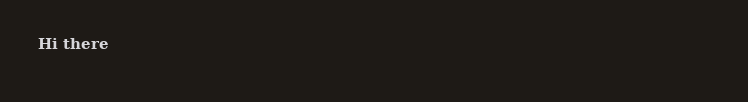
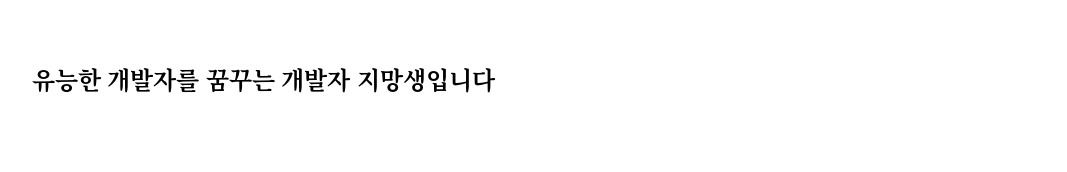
- Hi there
+ 유능한 개발자를 꿈꾸는 개발자 지망생입니다

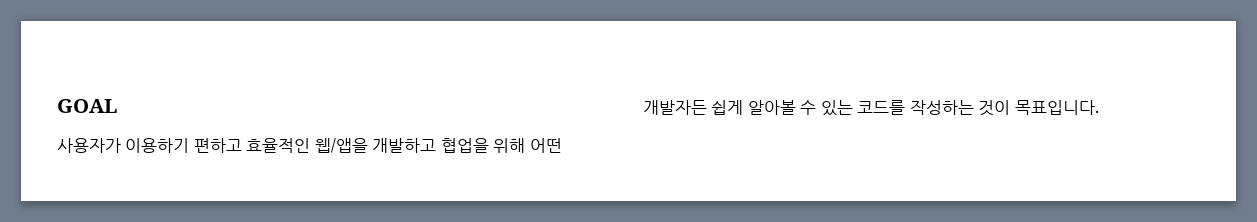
- 유능한 개발자를 꿈꾸는 개발자 지망생입니다
+ GOAL
+ 사용자가 이용하기 편하고 효율적인 웹/앱을 개발하고 협업을 위해 어떤 개발자든 쉽게 알아볼 수 있는 코드를 작성하는 것이 목표입니다.

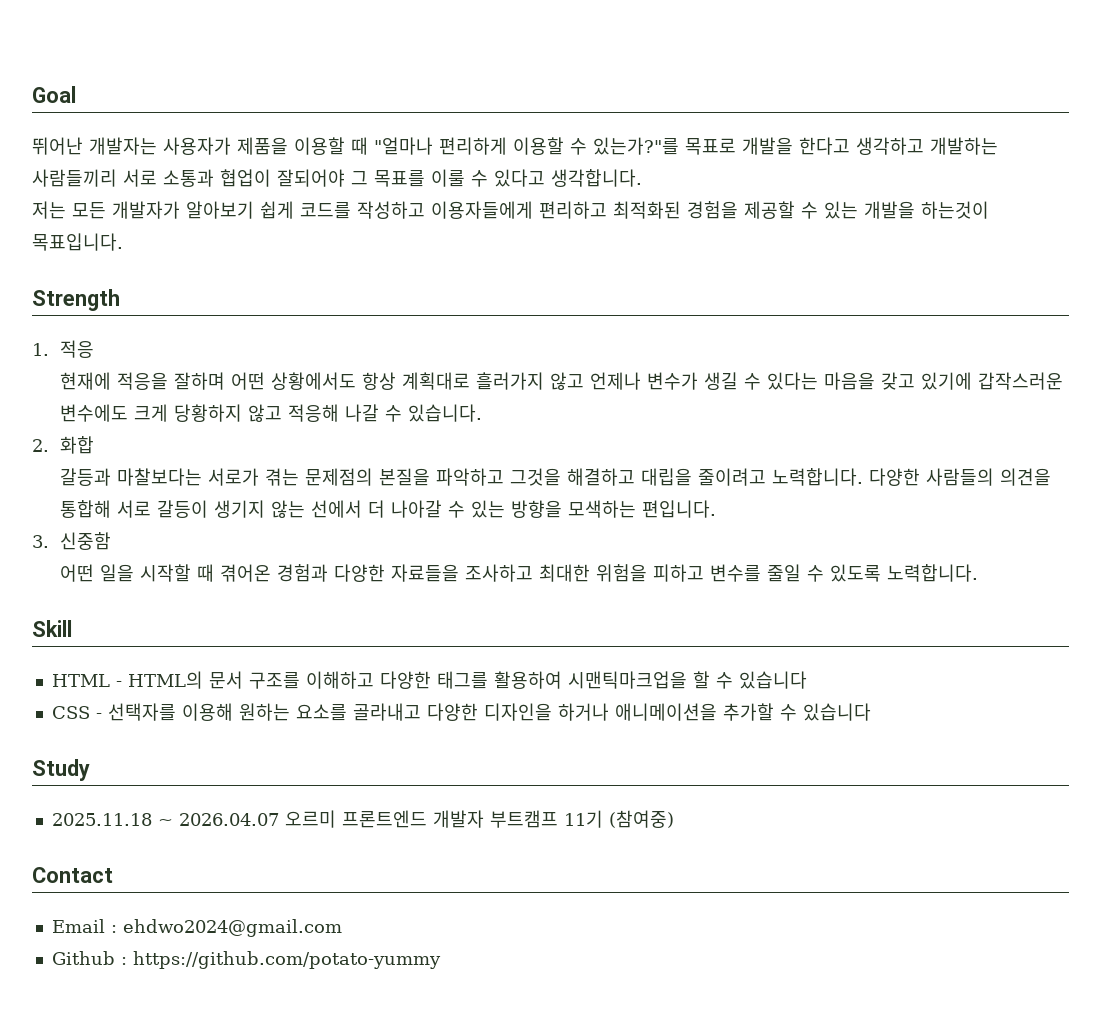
- GOAL
- 사용자가 이용하기 편하고 효율적인 웹/앱을 개발하고 협업을 위해 어떤 개발자든 쉽게 알아볼 수 있는 코드를 작성하는 것이 목표입니다.
+ Goal
+ 뛰어난 개발자는 사용자가 제품을 이용할 때 "얼마나 편리하게 이용할 수 있는가?"를 목표로 개발을 한다고 생각하고 개발하는 사람들끼리 서로 소통과 협업이 잘되어야 그 목표를 이룰 수 있다고 생각합니다.
+ 저는 모든 개발자가 알아보기 쉽게 코드를 작성하고 이용자들에게 편리하고 최적화된 경험을 제공할 수 있는 개발을 하는것이 목표입니다.
+ Strength
+ 1. 적응
+ 현재에 적응을 잘하며 어떤 상황에서도 항상 계획대로 흘러가지 않고 언제나 변수가 생길 수 있다는 마음을 갖고 있기에 갑작스러운 변수에도 크게 당황하지 않고 적응해 나갈 수 있습니다.
+ 2. 화합
+ 갈등과 마찰보다는 서로가 겪는 문제점의 본질을 파악하고 그것을 해결하고 대립을 줄이려고 노력합니다. 다양한 사람들의 의견을 통합해 서로 갈등이 생기지 않는 선에서 더 나아갈 수 있는 방향을 모색하는 편입니다.
+ 3. 신중함
+ 어떤 일을 시작할 때 겪어온 경험과 다양한 자료들을 조사하고 최대한 위험을 피하고 변수를 줄일 수 있도록 노력합니다.
+ Skill
+ HTML - HTML의 문서 구조를 이해하고 다양한 태그를 활용하여 시맨틱마크업을 할 수 있습니다
+ CSS - 선택자를 이용해 원하는 요소를 골라내고 다양한 디자인을 하거나 애니메이션을 추가할 수 있습니다
+ Study
+ 2025.11.18 ~ 2026.04.07 오르미 프론트엔드 개발자 부트캠프 11기 (참여중)
+ Contact
+ Email : ehdwo2024@gmail.com
+ Github : https://github.com/potato-yummy

